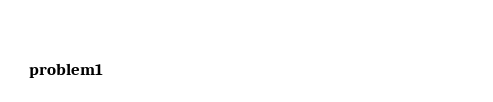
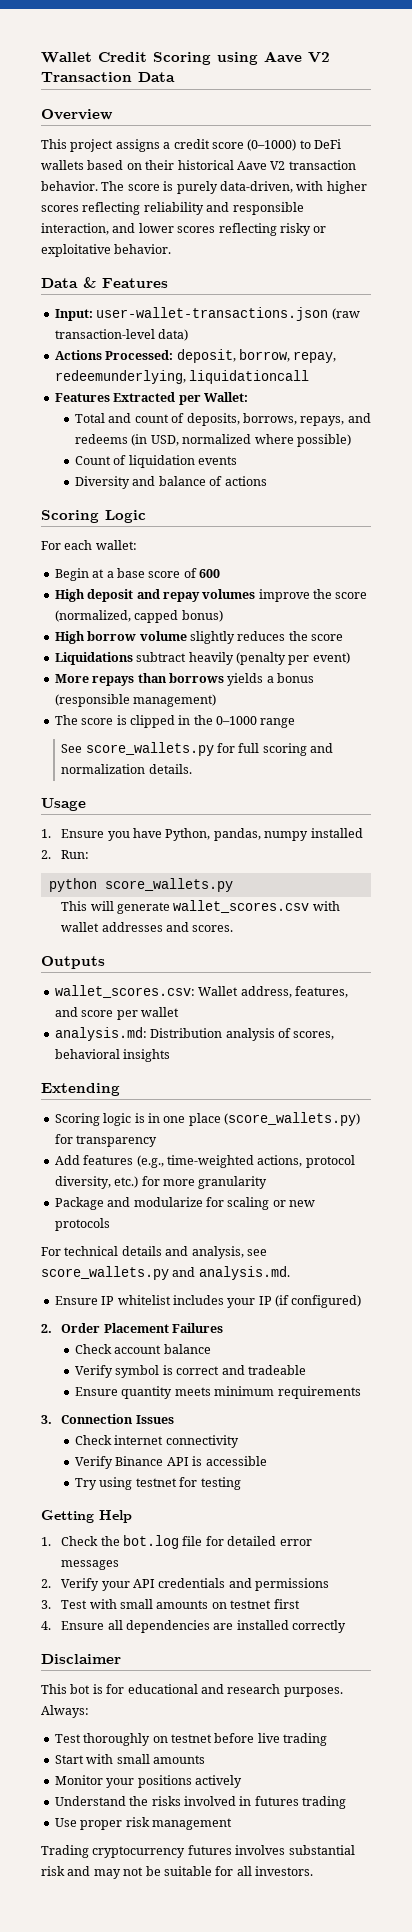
- problem1
+ Wallet Credit Scoring using Aave V2 Transaction Data
+ Overview
+ This project assigns a credit score (0–1000) to DeFi wallets based on their historical Aave V2 transaction behavior. The score is purely data-driven, with higher scores reflecting reliability and responsible interaction, and lower scores reflecting risky or exploitative behavior.
+ Data & Features
+ Input: user-wallet-transactions.json (raw transaction-level data)
+ Actions Processed: deposit, borrow, repay, redeemunderlying, liquidationcall
+ Features Extracted per Wallet:
+ Total and count of deposits, borrows, repays, and redeems (in USD, normalized where possible)
+ Count of liquidation events
+ Diversity and balance of actions
+ Scoring Logic
+ For each wallet:
+ Begin at a base score of 600
+ High deposit and repay volumes improve the score (normalized, capped bonus)
+ High borrow volume slightly reduces the score
+ Liquidations subtract heavily (penalty per event)
+ More repays than borrows yields a bonus (responsible management)
+ The score is clipped in the 0–1000 range
+ See score_wallets.py for full scoring and normalization details.
+ Usage
+ 1. Ensure you have Python, pandas, numpy installed
+ 2. Run:
+ python score_wallets.py
+ This will generate wallet_scores.csv with wallet addresses and scores.
+ Outputs
+ wallet_scores.csv: Wallet address, features, and score per wallet
+ analysis.md: Distribution analysis of scores, behavioral insights
+ Extending
+ Scoring logic is in one place (score_wallets.py) for transparency
+ Add features (e.g., time-weighted actions, protocol diversity, etc.) for more granularity
+ Package and modularize for scaling or new protocols
+ For technical details and analysis, see score_wallets.py and analysis.md.
+ Ensure IP whitelist includes your IP (if configured)
+ 2. Order Placement Failures
+ Check account balance
+ Verify symbol is correct and tradeable
+ Ensure quantity meets minimum requirements
+ 3. Connection Issues
+ Check internet connectivity
+ Verify Binance API is accessible
+ Try using testnet for testing
+ Getting Help
+ 1. Check the bot.log file for detailed error messages
+ 2. Verify your API credentials and permissions
+ 3. Test with small amounts on testnet first
+ 4. Ensure all dependencies are installed correctly
+ Disclaimer
+ This bot is for educational and research purposes. Always:
+ Test thoroughly on testnet before live trading
+ Start with small amounts
+ Monitor your positions actively
+ Understand the risks involved in futures trading
+ Use proper risk management
+ Trading cryptocurrency futures involves substantial risk and may not be suitable for all investors.

